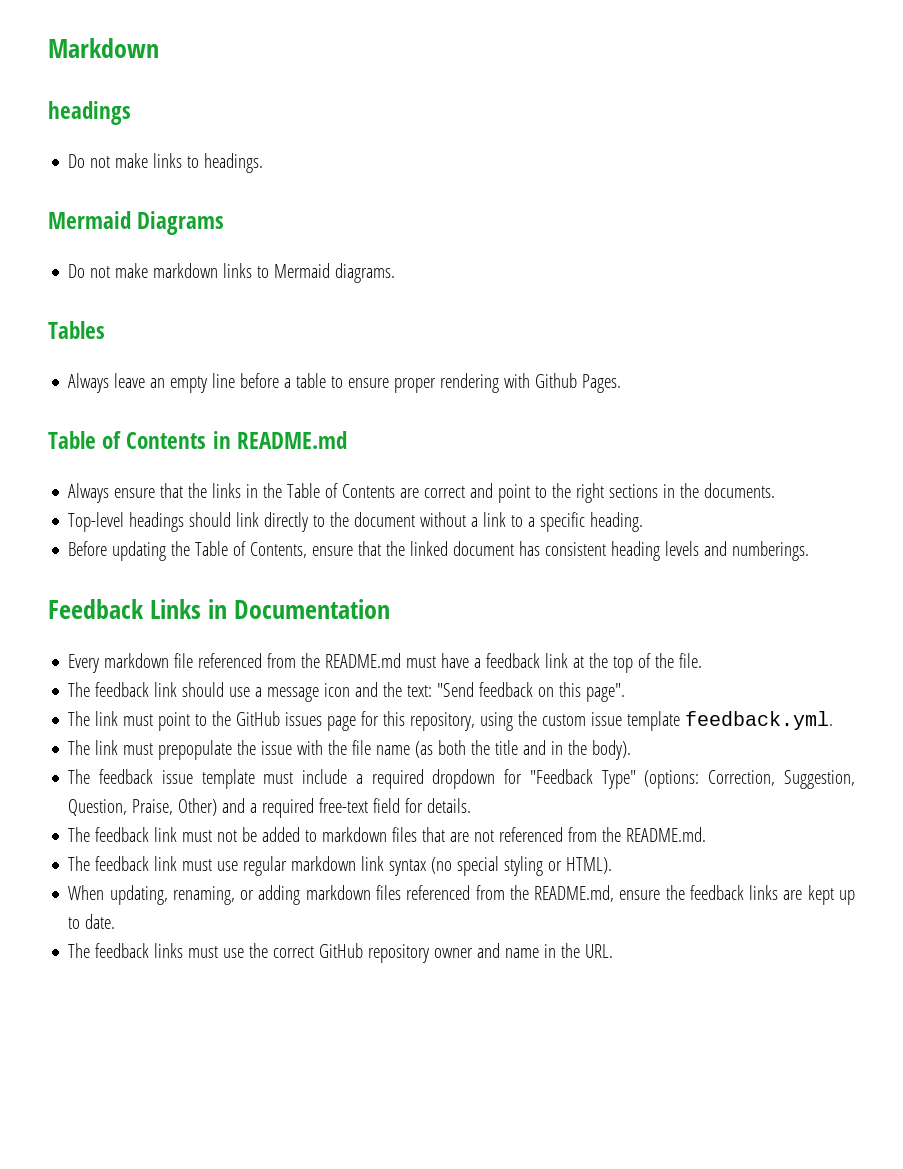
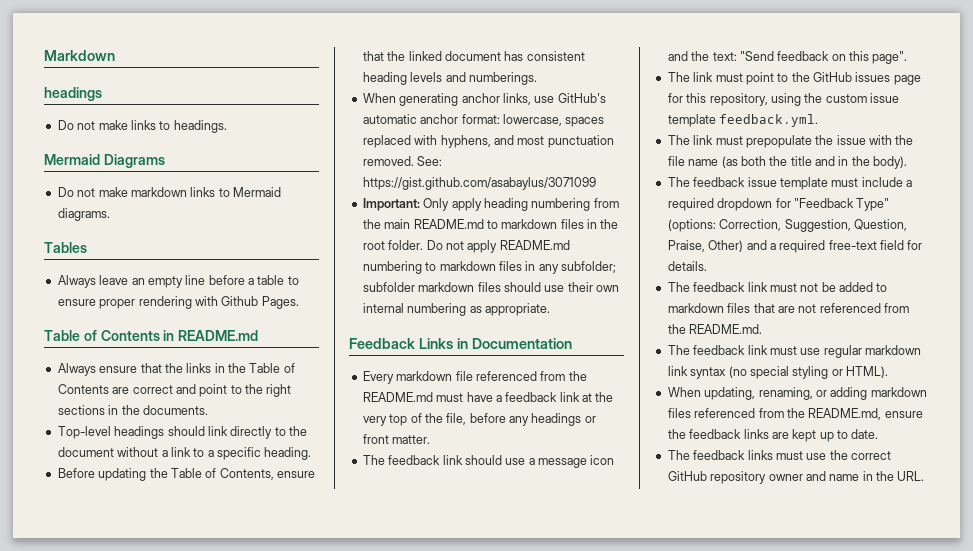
+ When generating anchor links, use GitHub's automatic anchor format: lowercase, spaces replaced with hyphens, and most punctuation removed. See: https://gist.github.com/asabaylus/3071099
+ Important: Only apply heading numbering from the main README.md to markdown files in the root folder. Do not apply README.md numbering to markdown files in any subfolder; subfolder markdown files should use their own internal numbering as appropriate.
- Every markdown file referenced from the README.md must have a feedback link at the top of the file.
+ Every markdown file referenced from the README.md must have a feedback link at the very top of the file, before any headings or front matter.

